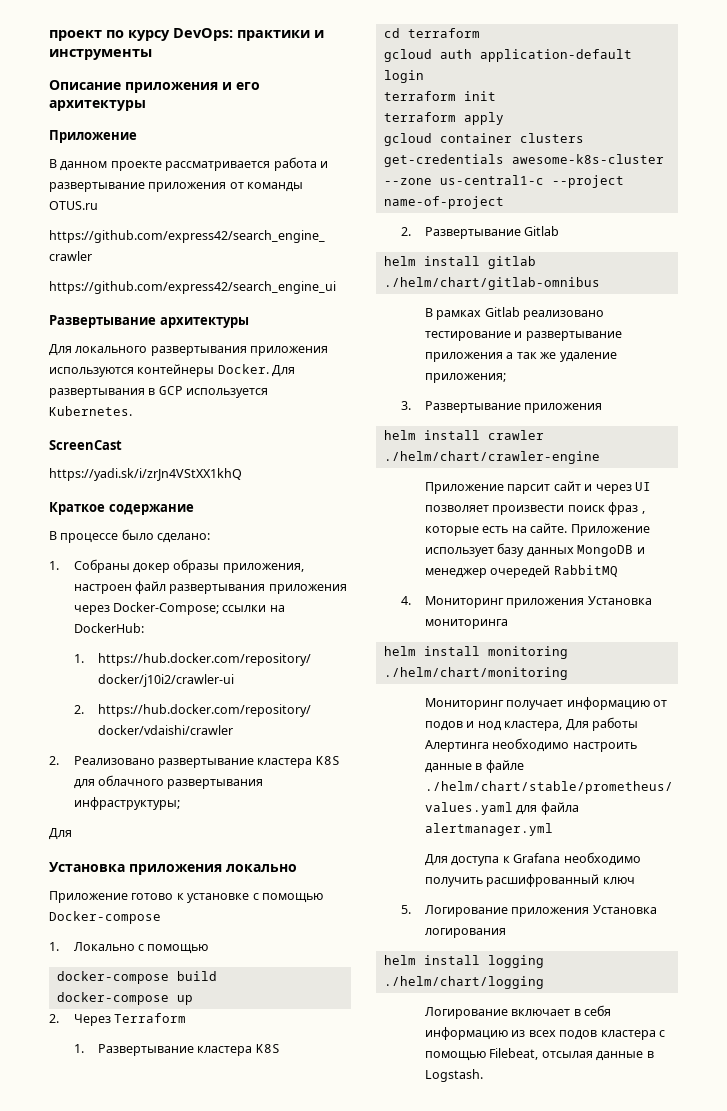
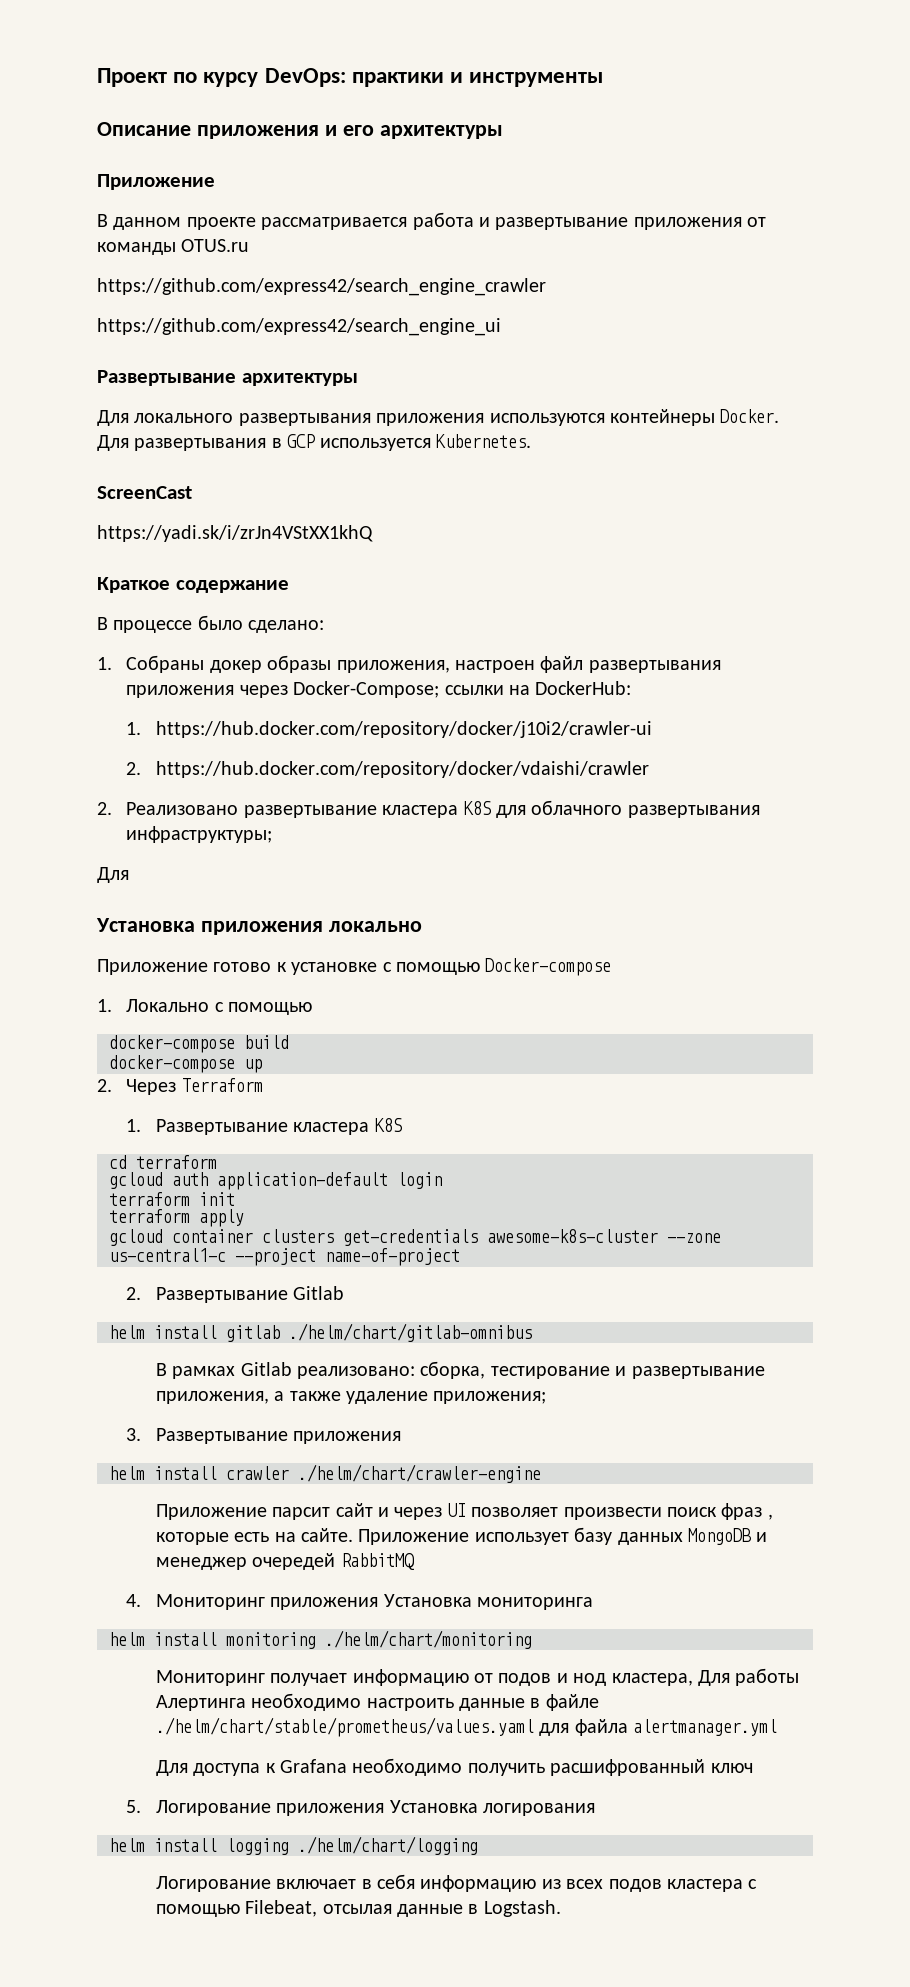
- проект по курсу DevOps: практики и инструменты
+ Проект по курсу DevOps: практики и инструменты
- В рамках Gitlab реализовано тестирование и развертывание приложения а так же удаление приложения;
+ В рамках Gitlab реализовано: сборка, тестирование и развертывание приложения, а также удаление приложения;

